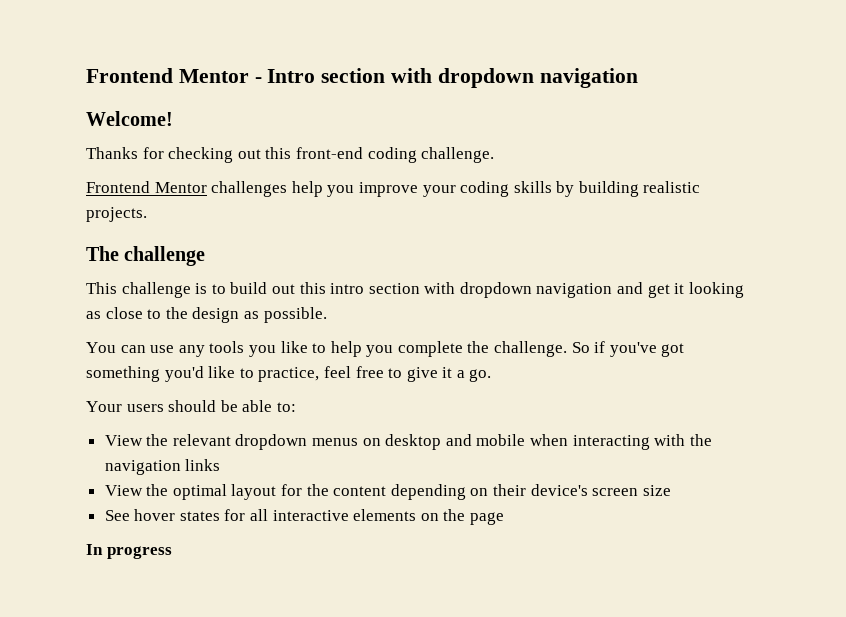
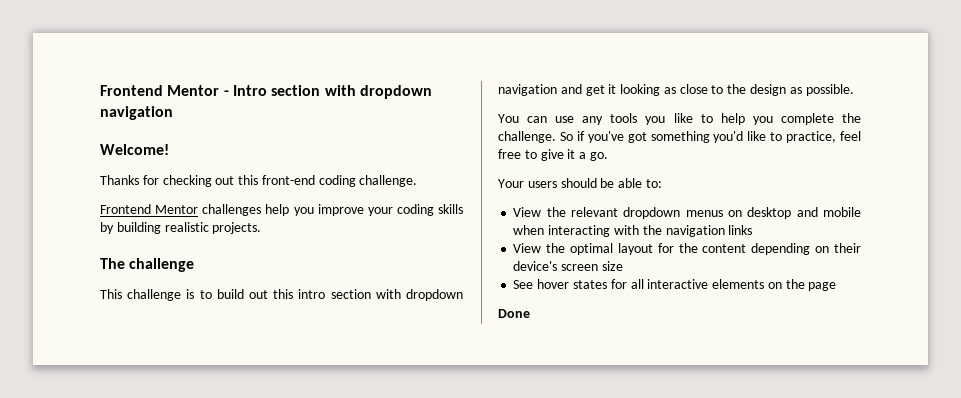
- In progress
+ Done

